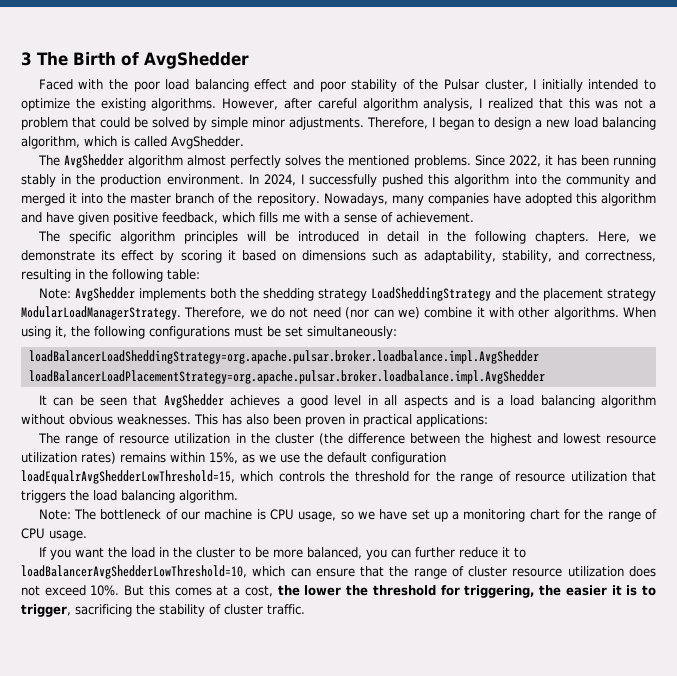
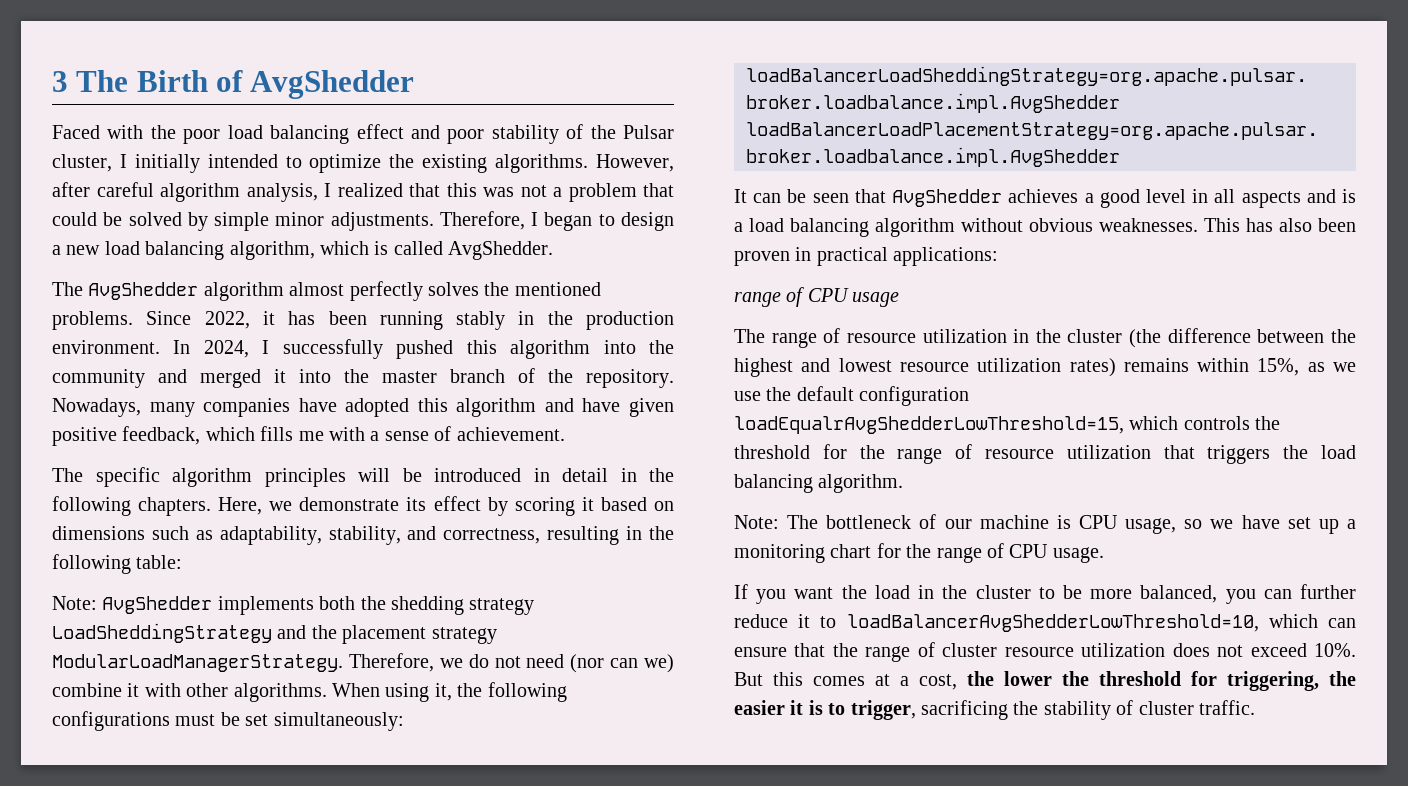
+ range of CPU usage

